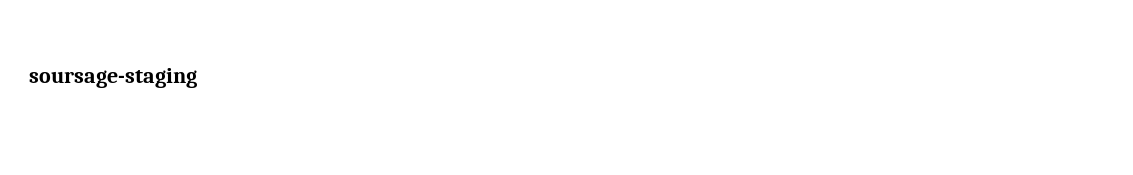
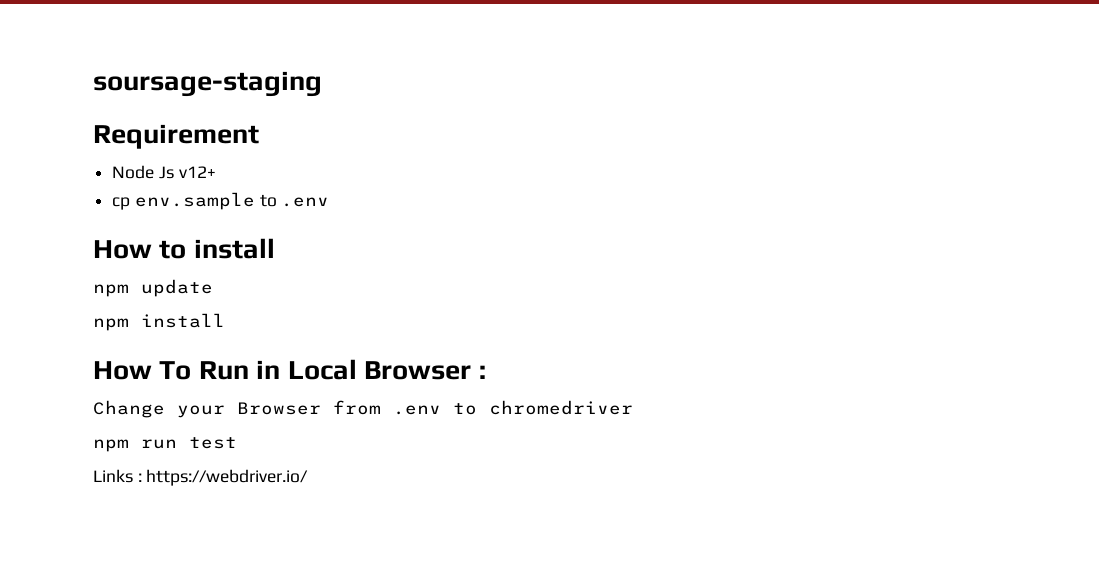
+ Requirement
+ Node Js v12+
+ cp env.sample to .env
+ How to install
+ npm update
+ npm install
+ How To Run in Local Browser :
+ Change your Browser from .env to chromedriver
+ npm run test
+ Links : https://webdriver.io/

